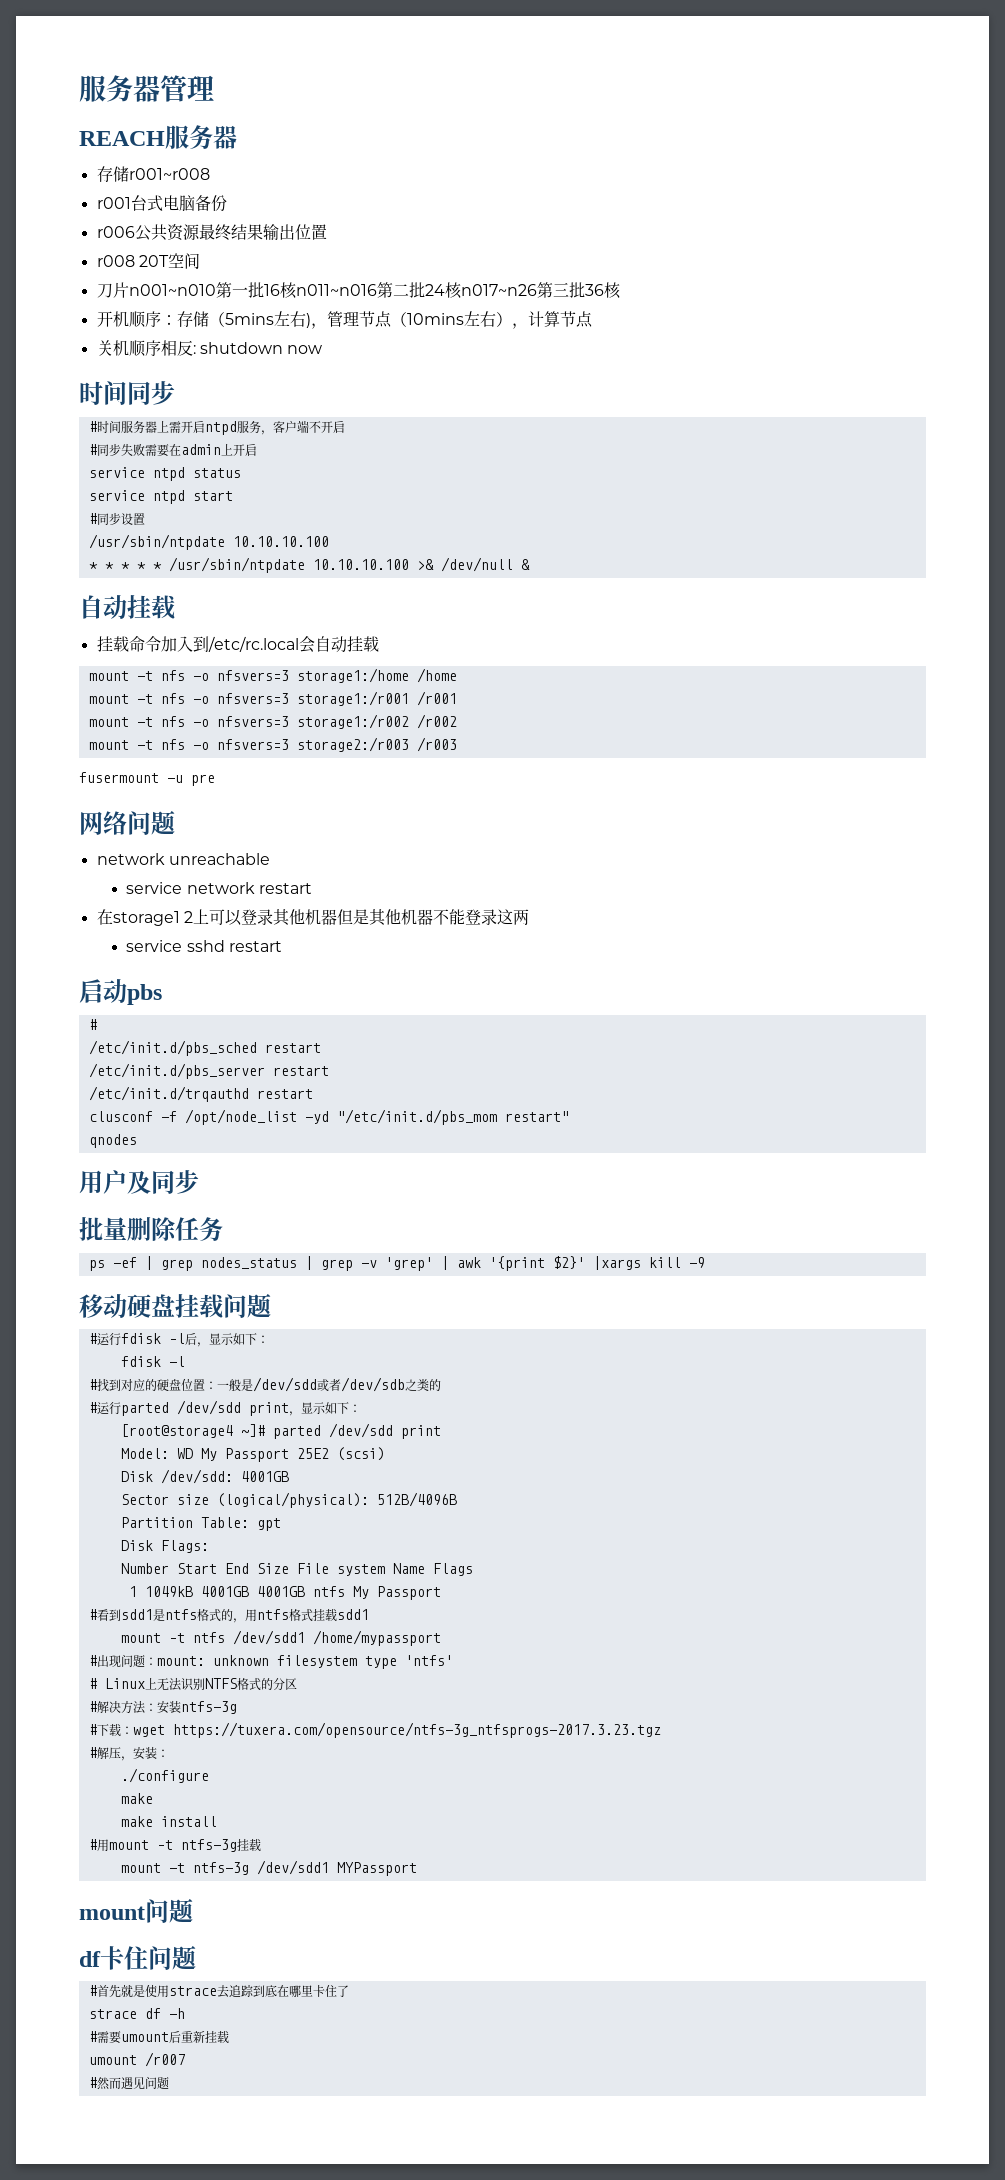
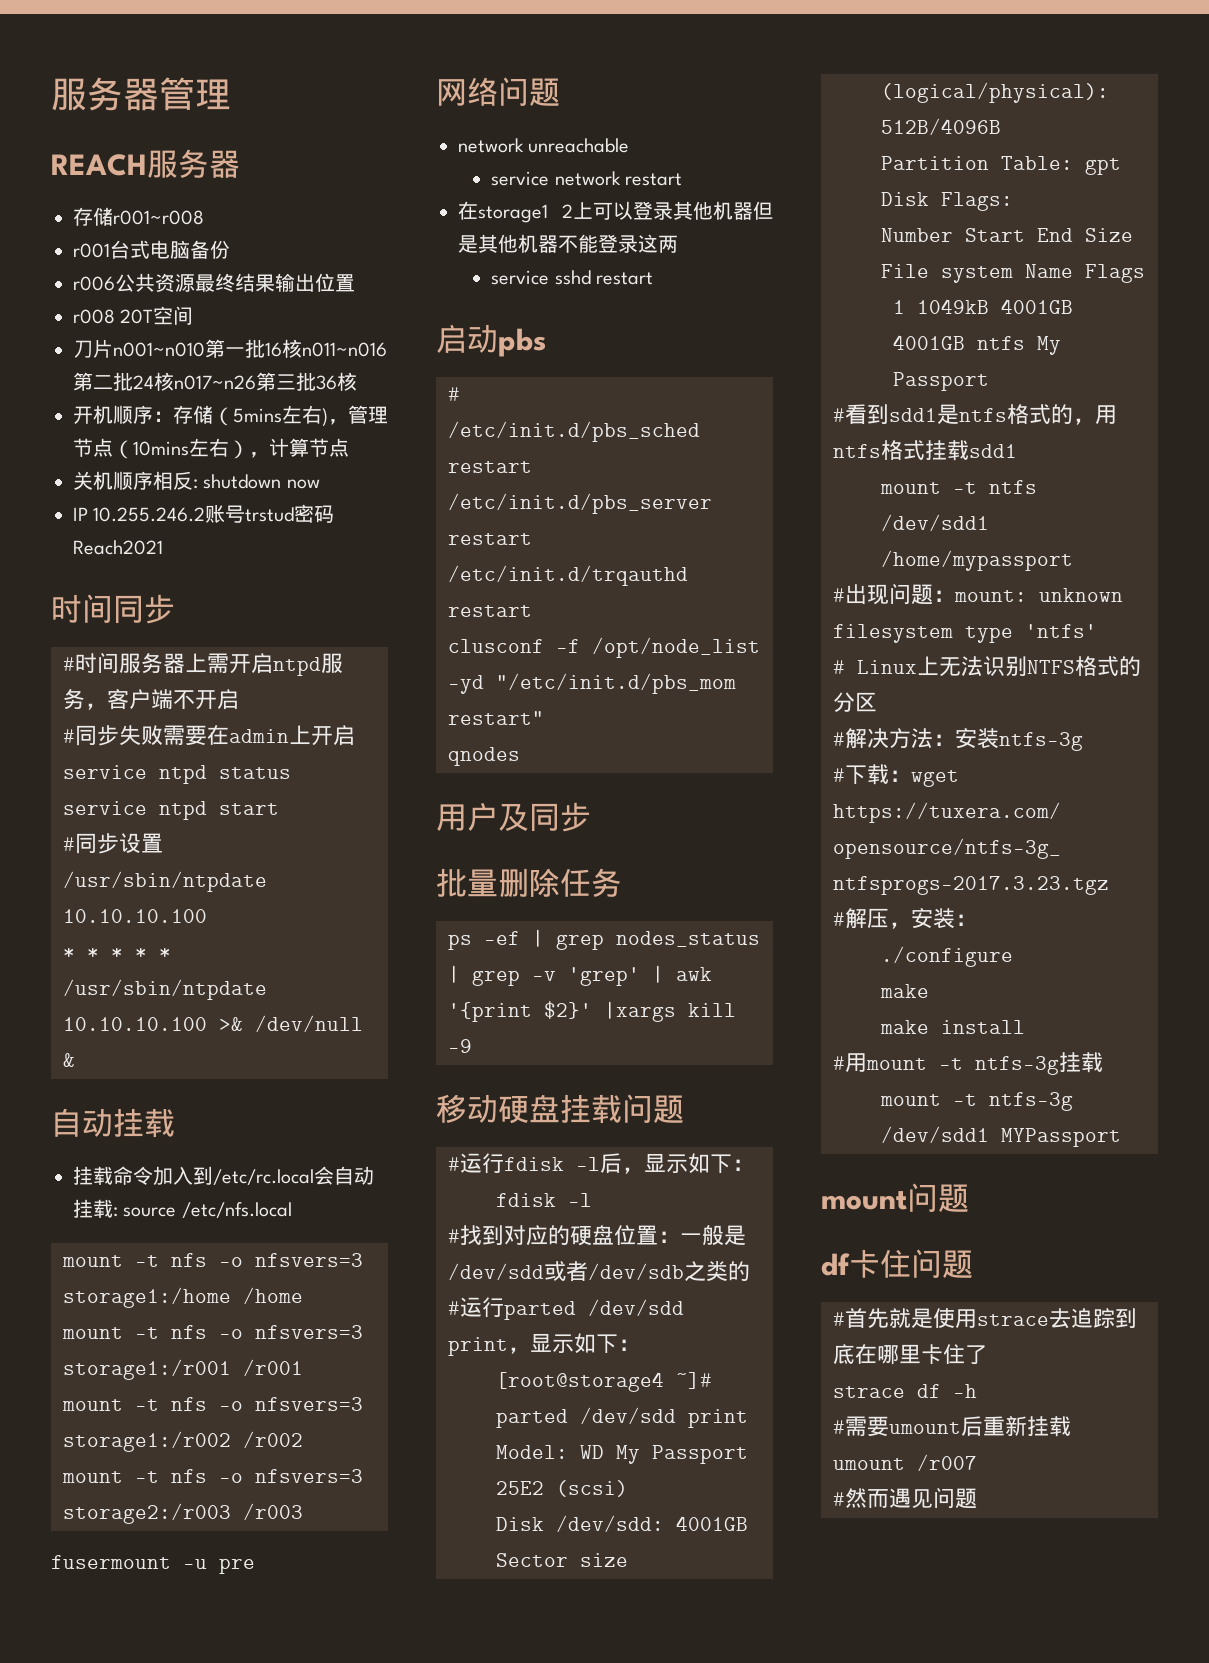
+ IP 10.255.246.2账号trstud密码Reach2021
- 挂载命令加入到/etc/rc.local会自动挂载
+ 挂载命令加入到/etc/rc.local会自动挂载: source /etc/nfs.local

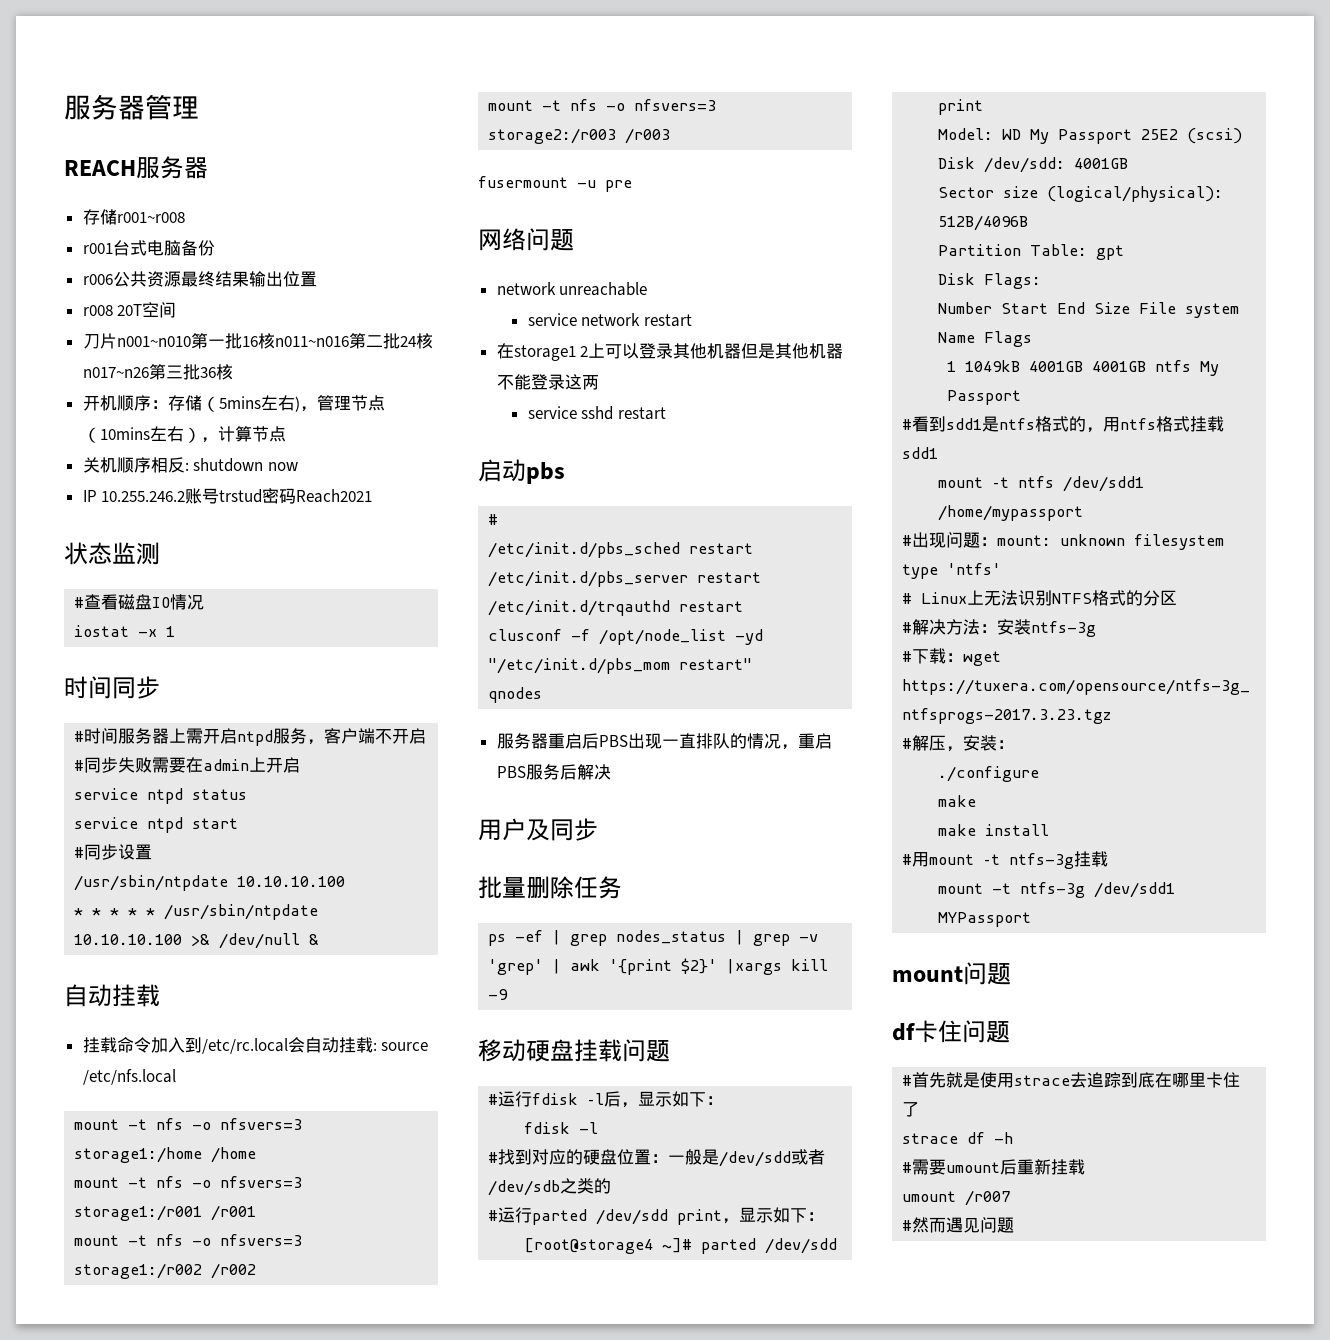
+ 状态监测
+ #查看磁盘IO情况
+ iostat -x 1
+ 服务器重启后PBS出现一直排队的情况，重启PBS服务后解决

